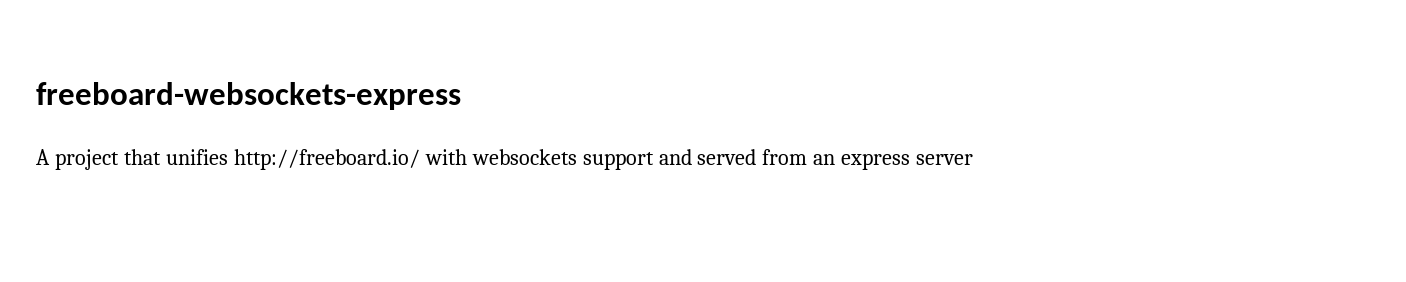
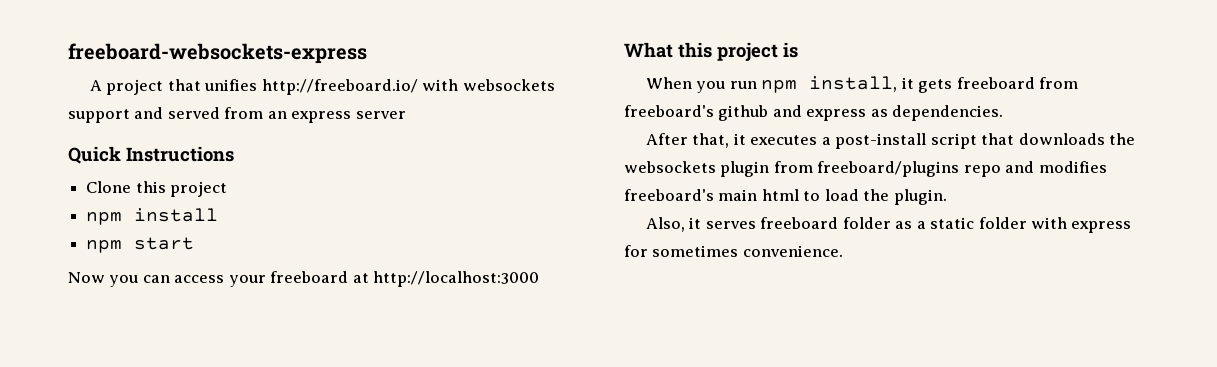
+ Quick Instructions
+ Clone this project
+ npm install
+ npm start
+ Now you can access your freeboard at http://localhost:3000
+ What this project is
+ When you run npm install, it gets freeboard from freeboard's github and express as dependencies.
+ After that, it executes a post-install script that downloads the websockets plugin from freeboard/plugins repo and modifies freeboard's main html to load the plugin.
+ Also, it serves freeboard folder as a static folder with express for sometimes convenience.

